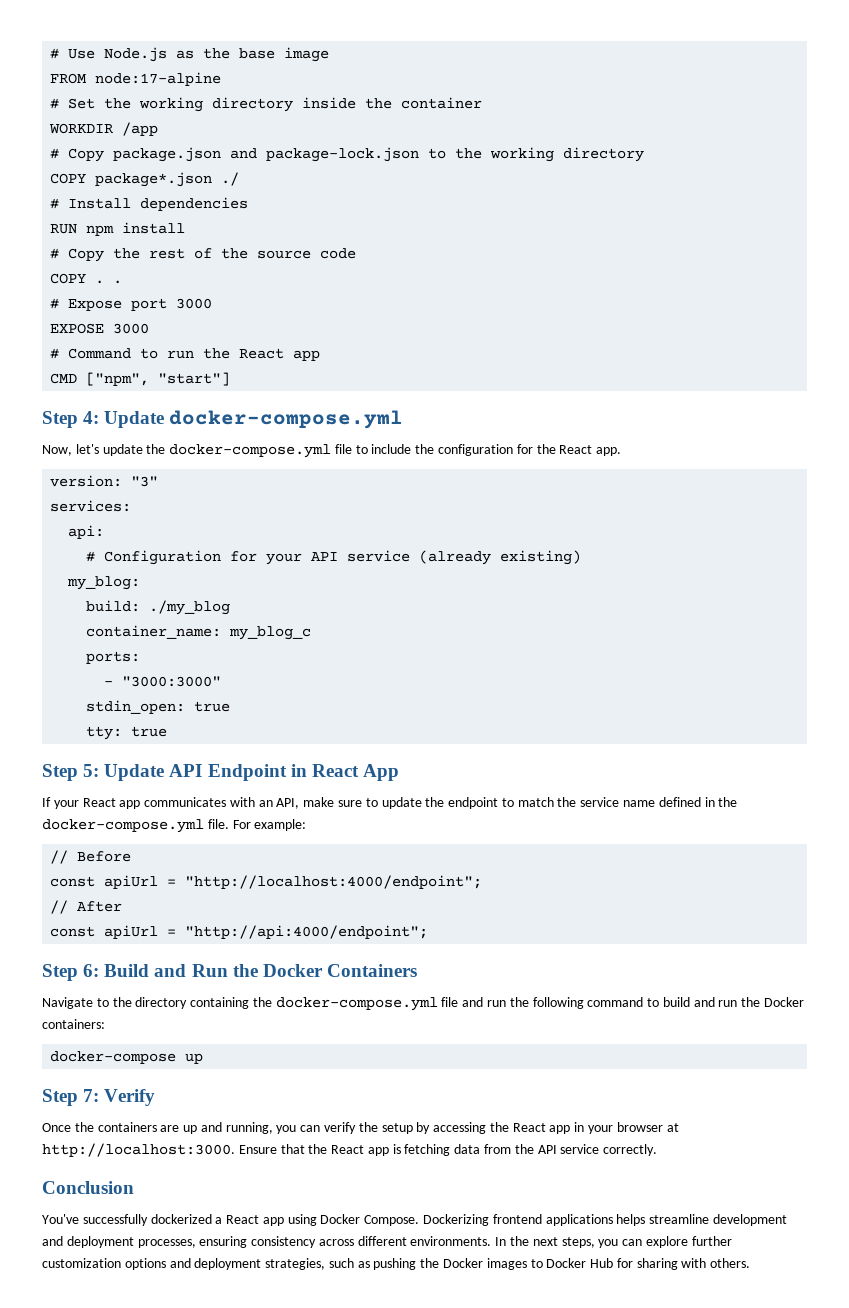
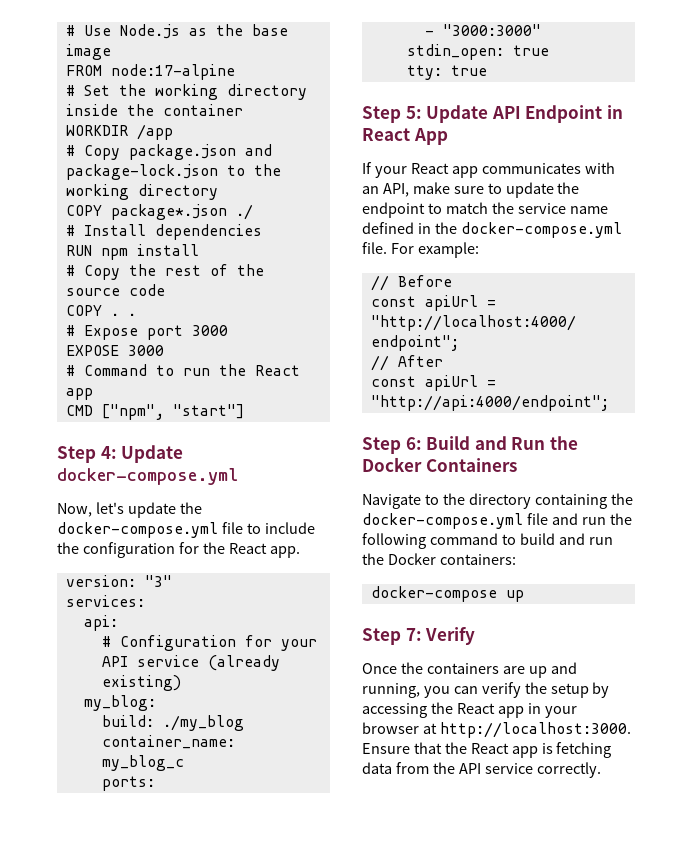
- Conclusion
- You've successfully dockerized a React app using Docker Compose. Dockerizing frontend applications helps streamline development and deployment processes, ensuring consistency across different environments. In the next steps, you can explore further customization options and deployment strategies, such as pushing the Docker images to Docker Hub for sharing with others.

